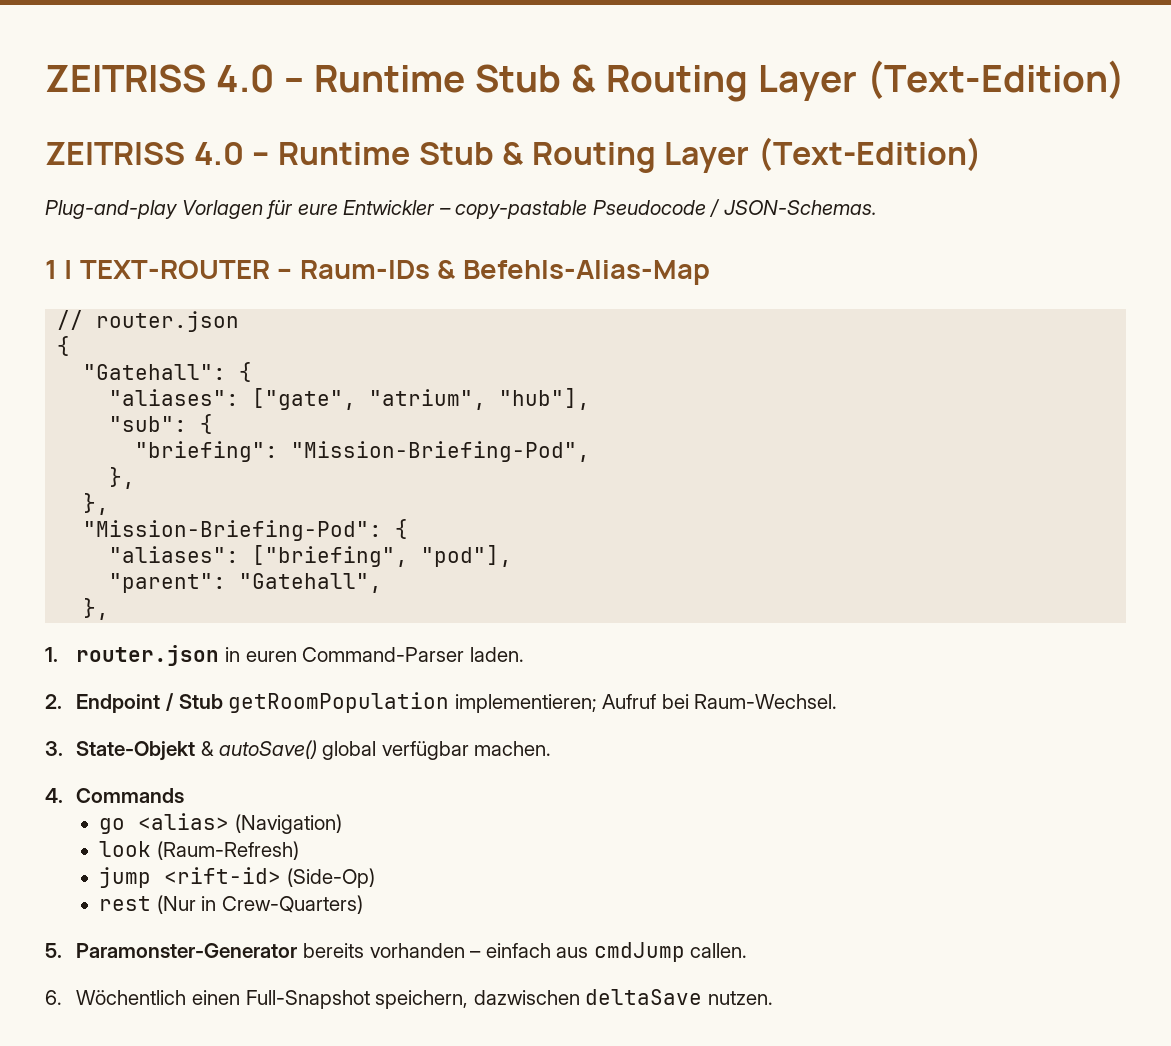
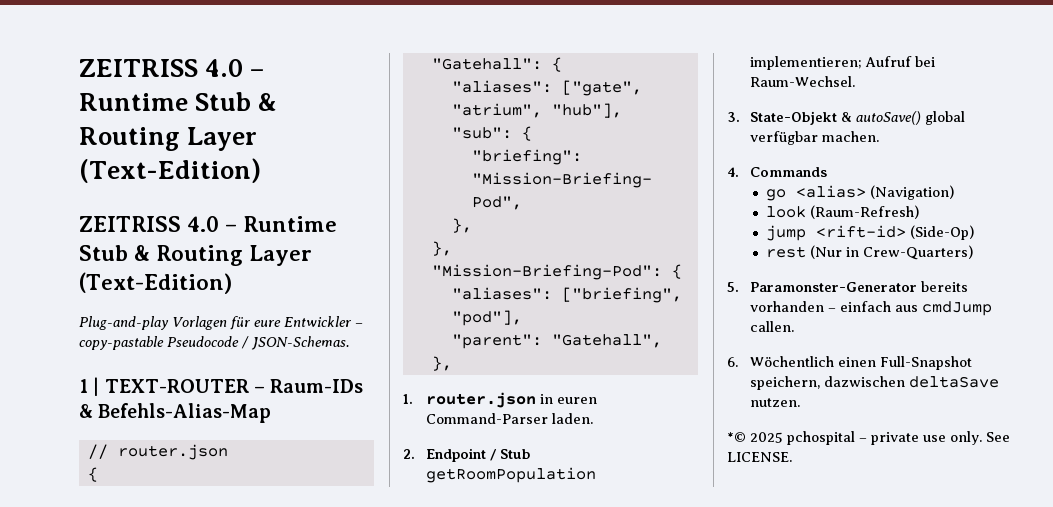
+ *© 2025 pchospital – private use only. See LICENSE.

